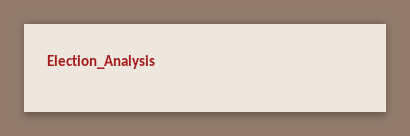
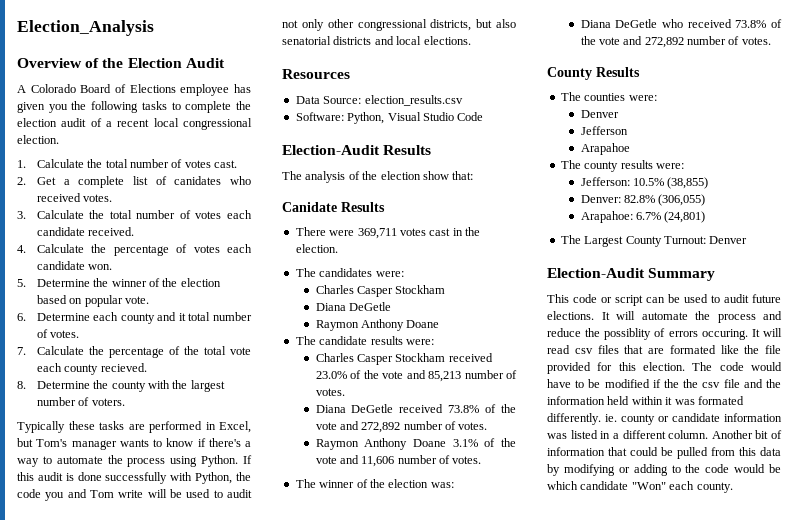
+ Overview of the Election Audit
+ A Colorado Board of Elections employee has given you the following tasks to complete the election audit of a recent local congressional election.
+ 1. Calculate the total number of votes cast.
+ 2. Get a complete list of canidates who received votes.
+ 3. Calculate the total number of votes each candidate received.
+ 4. Calculate the percentage of votes each candidate won.
+ 5. Determine the winner of the election based on popular vote.
+ 6. Determine each county and it total number of votes.
+ 7. Calculate the percentage of the total vote each county recieved.
+ 8. Determine the county with the largest number of voters.
+ Typically these tasks are performed in Excel, but Tom's manager wants to know if there's a way to automate the process using Python. If this audit is done successfully with Python, the code you and Tom write will be used to audit not only other congressional districts, but also senatorial districts and local elections.
+ Resources
+ Data Source: election_results.csv
+ Software: Python, Visual Studio Code
+ Election-Audit Results
+ The analysis of the election show that:
+ Canidate Results
+ There were 369,711 votes cast in the election.
+ The candidates were:
+ Charles Casper Stockham
+ Diana DeGetle
+ Raymon Anthony Doane
+ The candidate results were:
+ Charles Casper Stockham received 23.0% of the vote and 85,213 number of votes.
+ Diana DeGetle received 73.8% of the vote and 272,892 number of votes.
+ Raymon Anthony Doane 3.1% of the vote and 11,606 number of votes.
+ The winner of the election was:
+ Diana DeGetle who received 73.8% of the vote and 272,892 number of votes.
+ County Results
+ The counties were:
+ Denver
+ Jefferson
+ Arapahoe
+ The county results were:
+ Jefferson: 10.5% (38,855)
+ Denver: 82.8% (306,055)
+ Arapahoe: 6.7% (24,801)
+ The Largest County Turnout: Denver
+ Election-Audit Summary
+ This code or script can be used to audit future elections. It will automate the process and reduce the possiblity of errors occuring. It will read csv files that are formated like the file provided for this election. The code would have to be modified if the the csv file and the information held within it was formated differently. ie. county or candidate information was listed in a different column. Another bit of information that could be pulled from this data by modifying or adding to the code would be which candidate "Won" each county.

